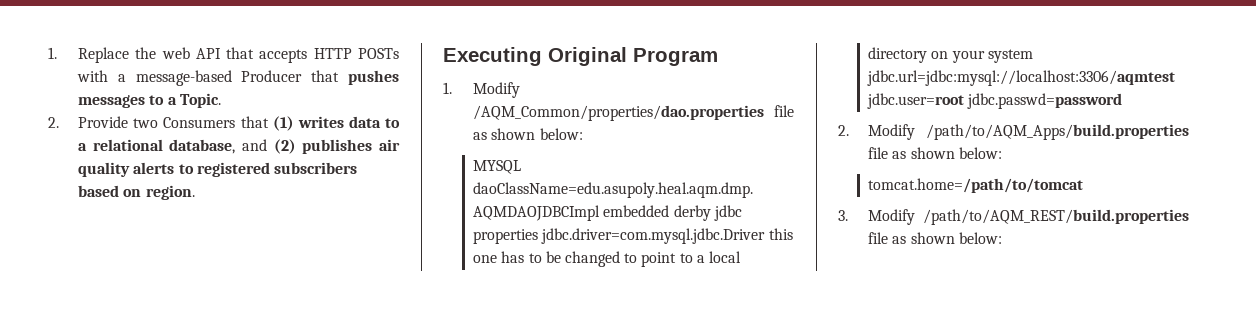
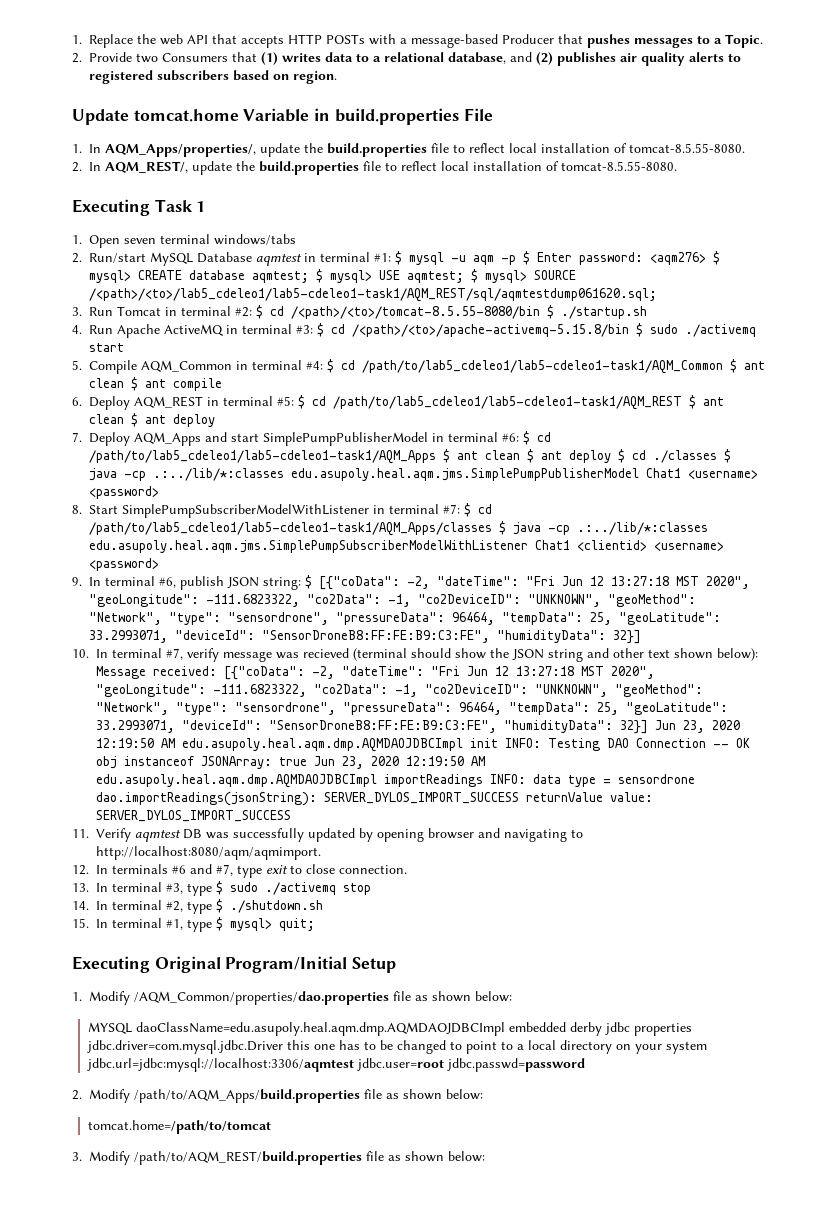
+ Update tomcat.home Variable in build.properties File
+ 1. In AQM_Apps/properties/, update the build.properties file to reflect local installation of tomcat-8.5.55-8080.
+ 2. In AQM_REST/, update the build.properties file to reflect local installation of tomcat-8.5.55-8080.
+ Executing Task 1
+ 1. Open seven terminal windows/tabs
+ 2. Run/start MySQL Database aqmtest in terminal #1: $ mysql -u aqm -p $ Enter password: <aqm276> $ mysql> CREATE database aqmtest; $ mysql> USE aqmtest; $ mysql> SOURCE /<path>/<to>/lab5_cdeleo1/lab5-cdeleo1-task1/AQM_REST/sql/aqmtestdump061620.sql;
+ 3. Run Tomcat in terminal #2: $ cd /<path>/<to>/tomcat-8.5.55-8080/bin $ ./startup.sh
+ 4. Run Apache ActiveMQ in terminal #3: $ cd /<path>/<to>/apache-activemq-5.15.8/bin $ sudo ./activemq start
+ 5. Compile AQM_Common in terminal #4: $ cd /path/to/lab5_cdeleo1/lab5-cdeleo1-task1/AQM_Common $ ant clean $ ant compile
+ 6. Deploy AQM_REST in terminal #5: $ cd /path/to/lab5_cdeleo1/lab5-cdeleo1-task1/AQM_REST $ ant clean $ ant deploy
+ 7. Deploy AQM_Apps and start SimplePumpPublisherModel in terminal #6: $ cd /path/to/lab5_cdeleo1/lab5-cdeleo1-task1/AQM_Apps $ ant clean $ ant deploy $ cd ./classes $ java -cp .:../lib/*:classes edu.asupoly.heal.aqm.jms.SimplePumpPublisherModel Chat1 <username> <password>
+ 8. Start SimplePumpSubscriberModelWithListener in terminal #7: $ cd /path/to/lab5_cdeleo1/lab5-cdeleo1-task1/AQM_Apps/classes $ java -cp .:../lib/*:classes edu.asupoly.heal.aqm.jms.SimplePumpSubscriberModelWithListener Chat1 <clientid> <username> <password>
+ 9. In terminal #6, publish JSON string: $ [{"coData": -2, "dateTime": "Fri Jun 12 13:27:18 MST 2020", "geoLongitude": -111.6823322, "co2Data": -1, "co2DeviceID": "UNKNOWN", "geoMethod": "Network", "type": "sensordrone", "pressureData": 96464, "tempData": 25, "geoLatitude": 33.2993071, "deviceId": "SensorDroneB8:FF:FE:B9:C3:FE", "humidityData": 32}]
+ 10. In terminal #7, verify message was recieved (terminal should show the JSON string and other text shown below): Message received: [{"coData": -2, "dateTime": "Fri Jun 12 13:27:18 MST 2020", "geoLongitude": -111.6823322, "co2Data": -1, "co2DeviceID": "UNKNOWN", "geoMethod": "Network", "type": "sensordrone", "pressureData": 96464, "tempData": 25, "geoLatitude": 33.2993071, "deviceId": "SensorDroneB8:FF:FE:B9:C3:FE", "humidityData": 32}] Jun 23, 2020 12:19:50 AM edu.asupoly.heal.aqm.dmp.AQMDAOJDBCImpl init INFO: Testing DAO Connection -- OK obj instanceof JSONArray: true Jun 23, 2020 12:19:50 AM edu.asupoly.heal.aqm.dmp.AQMDAOJDBCImpl importReadings INFO: data type = sensordrone dao.importReadings(jsonString): SERVER_DYLOS_IMPORT_SUCCESS returnValue value: SERVER_DYLOS_IMPORT_SUCCESS
+ 11. Verify aqmtest DB was successfully updated by opening browser and navigating to http://localhost:8080/aqm/aqmimport.
+ 12. In terminals #6 and #7, type exit to close connection.
+ 13. In terminal #3, type $ sudo ./activemq stop
+ 14. In terminal #2, type $ ./shutdown.sh
+ 15. In terminal #1, type $ mysql> quit;
- Executing Original Program
+ Executing Original Program/Initial Setup

